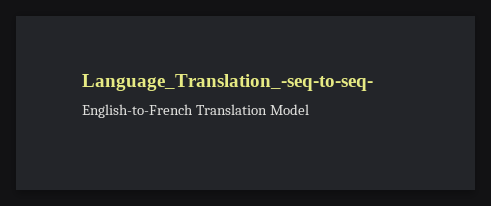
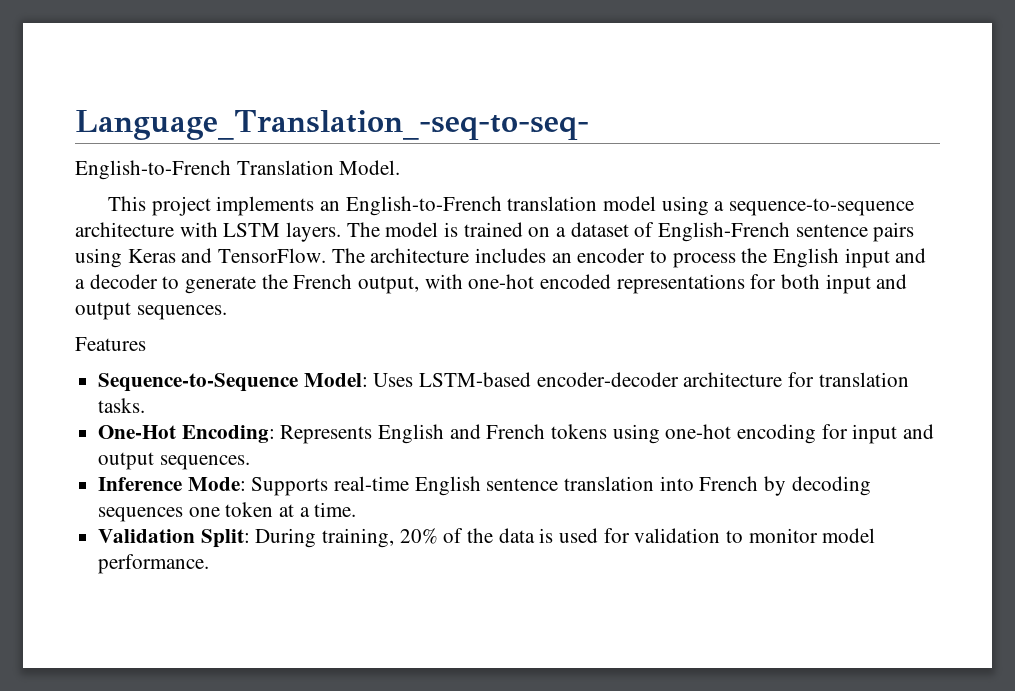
- English-to-French Translation Model
+ English-to-French Translation Model.
+ This project implements an English-to-French translation model using a sequence-to-sequence architecture with LSTM layers. The model is trained on a dataset of English-French sentence pairs using Keras and TensorFlow. The architecture includes an encoder to process the English input and a decoder to generate the French output, with one-hot encoded representations for both input and output sequences.
+ Features
+ Sequence-to-Sequence Model: Uses LSTM-based encoder-decoder architecture for translation tasks.
+ One-Hot Encoding: Represents English and French tokens using one-hot encoding for input and output sequences.
+ Inference Mode: Supports real-time English sentence translation into French by decoding sequences one token at a time.
+ Validation Split: During training, 20% of the data is used for validation to monitor model performance.

